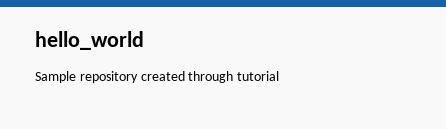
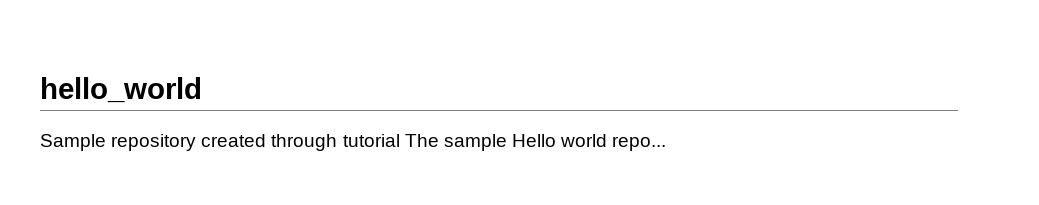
- Sample repository created through tutorial
+ Sample repository created through tutorial The sample Hello world repo...

